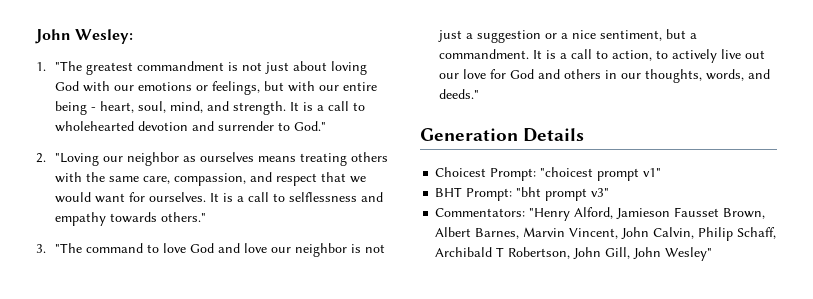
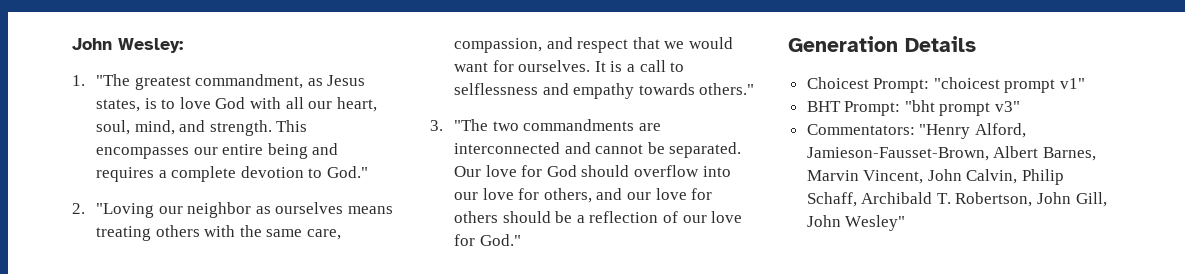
- 1. "The greatest commandment is not just about loving God with our emotions or feelings, but with our entire being - heart, soul, mind, and strength.
+ 1. "The greatest commandment, as Jesus states, is to love God with all our heart, soul, mind, and strength.
- It is a call to wholehearted devotion and surrender to God."
+ This encompasses our entire being and requires a complete devotion to God."
- 3. "The command to love God and love our neighbor is not just a suggestion or a nice sentiment, but a commandment. It is a call to action, to actively live out our love for God and others in our thoughts, words, and deeds."
+ 3. "The two commandments are interconnected and cannot be separated. Our love for God should overflow into our love for others, and our love for others should be a reflection of our love for God."
- Commentators: "Henry Alford, Jamieson Fausset Brown, Albert Barnes, Marvin Vincent, John Calvin, Philip Schaff, Archibald T Robertson, John Gill, John Wesley"
+ Commentators: "Henry Alford, Jamieson-Fausset-Brown, Albert Barnes, Marvin Vincent, John Calvin, Philip Schaff, Archibald T. Robertson, John Gill, John Wesley"

